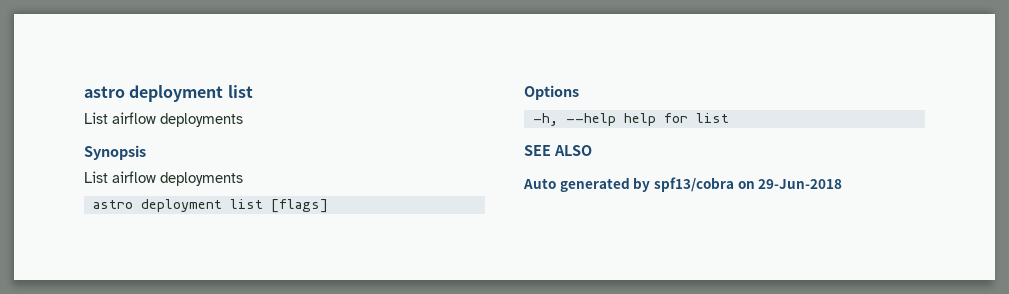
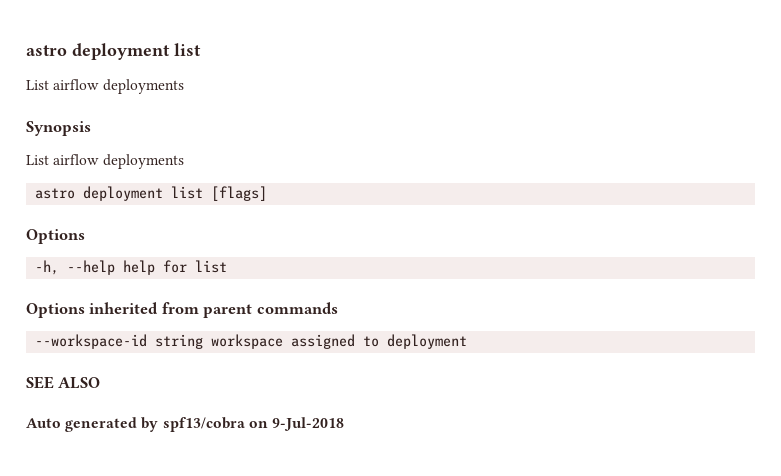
+ Options inherited from parent commands
+ --workspace-id string workspace assigned to deployment
- Auto generated by spf13/cobra on 29-Jun-2018
+ Auto generated by spf13/cobra on 9-Jul-2018

